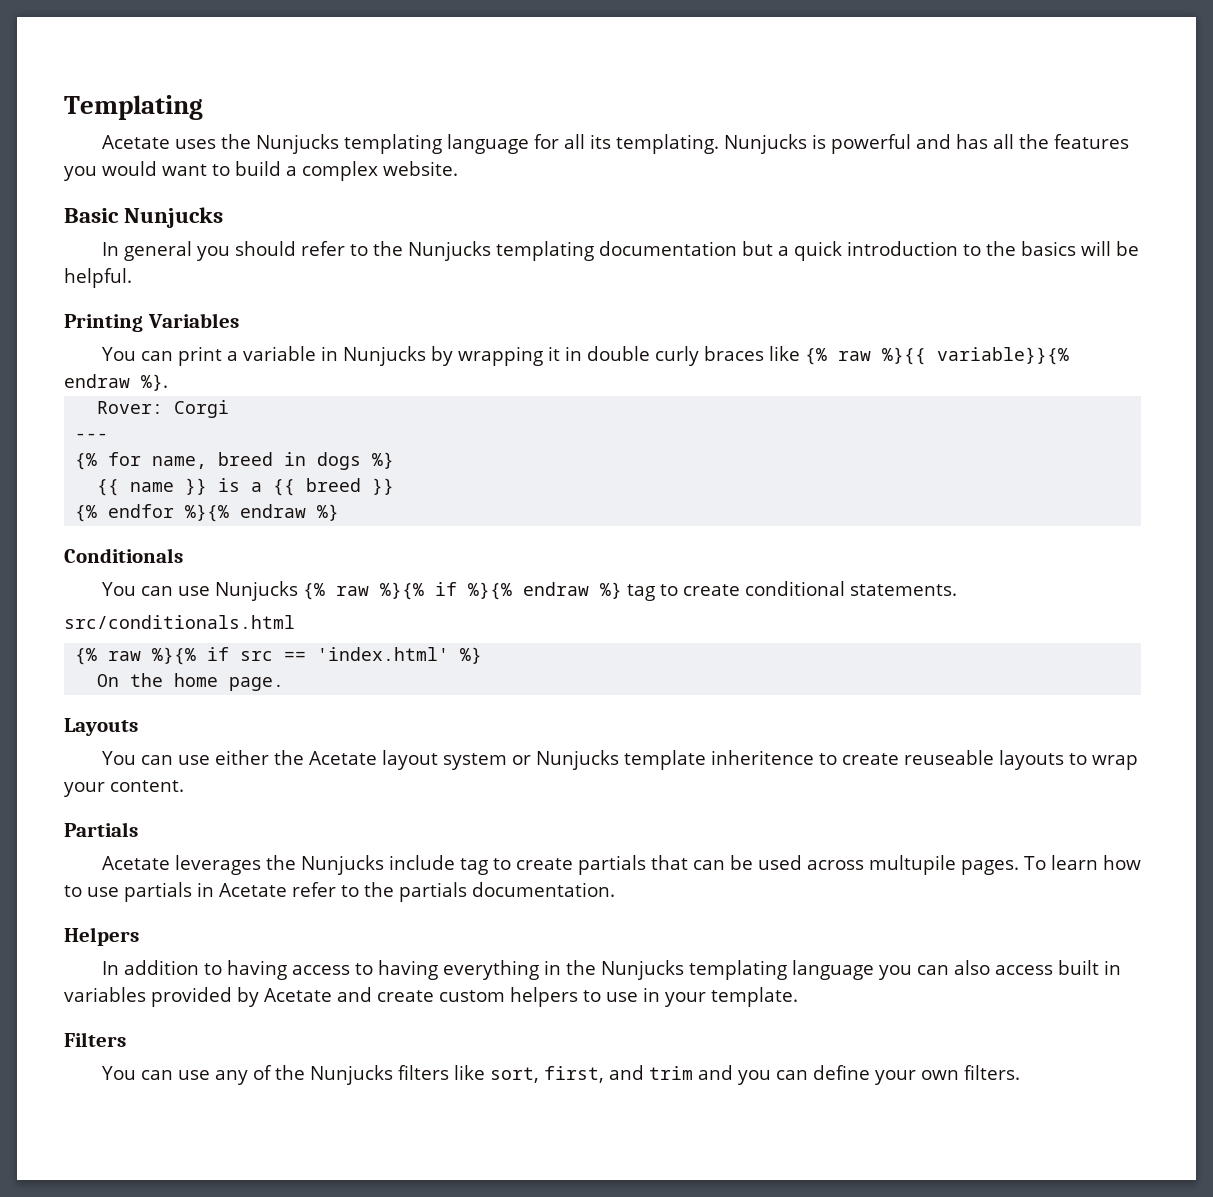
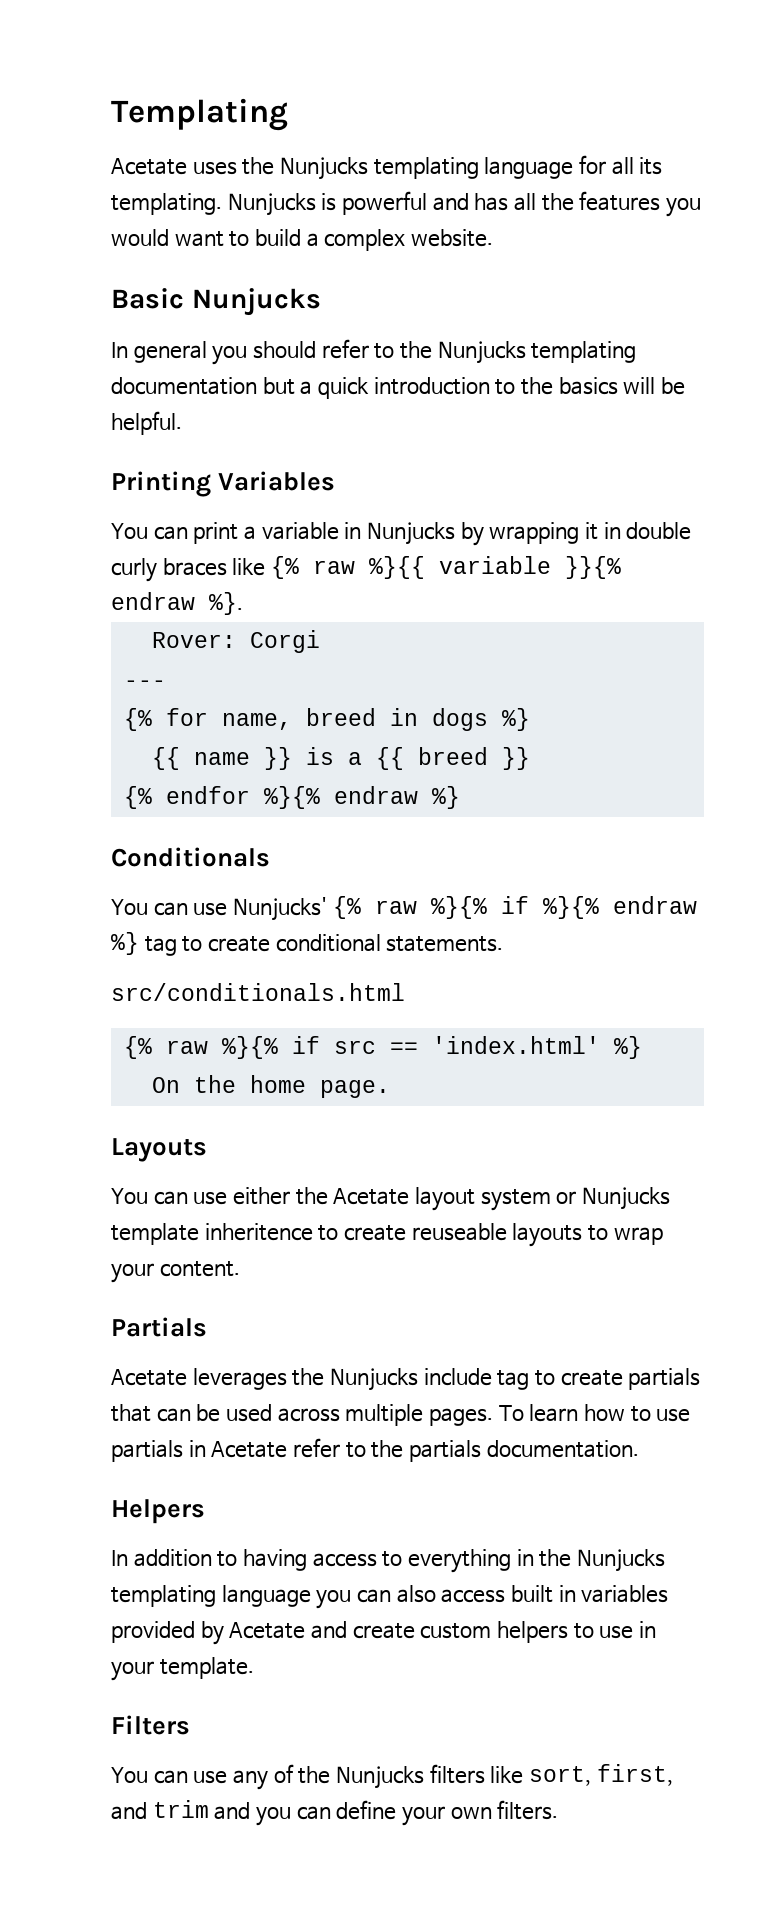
- You can print a variable in Nunjucks by wrapping it in double curly braces like {% raw %}{{ variable}}{% endraw %}.
+ You can print a variable in Nunjucks by wrapping it in double curly braces like {% raw %}{{ variable }}{% endraw %}.
- You can use Nunjucks {% raw %}{% if %}{% endraw %} tag to create conditional statements.
+ You can use Nunjucks' {% raw %}{% if %}{% endraw %} tag to create conditional statements.
- Acetate leverages the Nunjucks include tag to create partials that can be used across multupile pages.
+ Acetate leverages the Nunjucks include tag to create partials that can be used across multiple pages.
- In addition to having access to having everything in the Nunjucks templating language you can also access built in variables provided by Acetate and create custom helpers to use in your template.
+ In addition to having access to everything in the Nunjucks templating language you can also access built in variables provided by Acetate and create custom helpers to use in your template.

